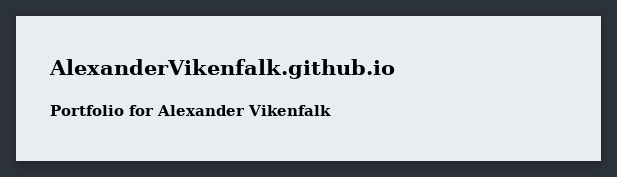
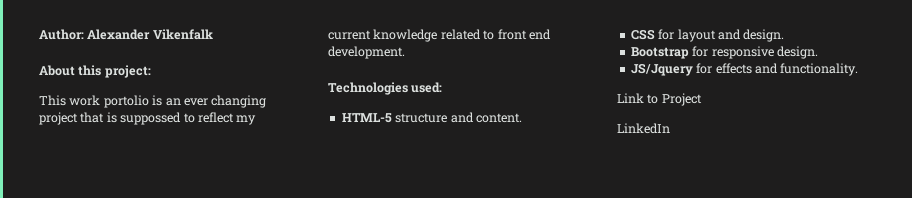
- AlexanderVikenfalk.github.io
- Portfolio for Alexander Vikenfalk
+ Author: Alexander Vikenfalk
+ About this project:
+ This work portolio is an ever changing project that is suppossed to reflect my current knowledge related to front end development.
+ Technologies used:
+ HTML-5 structure and content.
+ CSS for layout and design.
+ Bootstrap for responsive design.
+ JS/Jquery for effects and functionality.
+ Link to Project
+ LinkedIn

